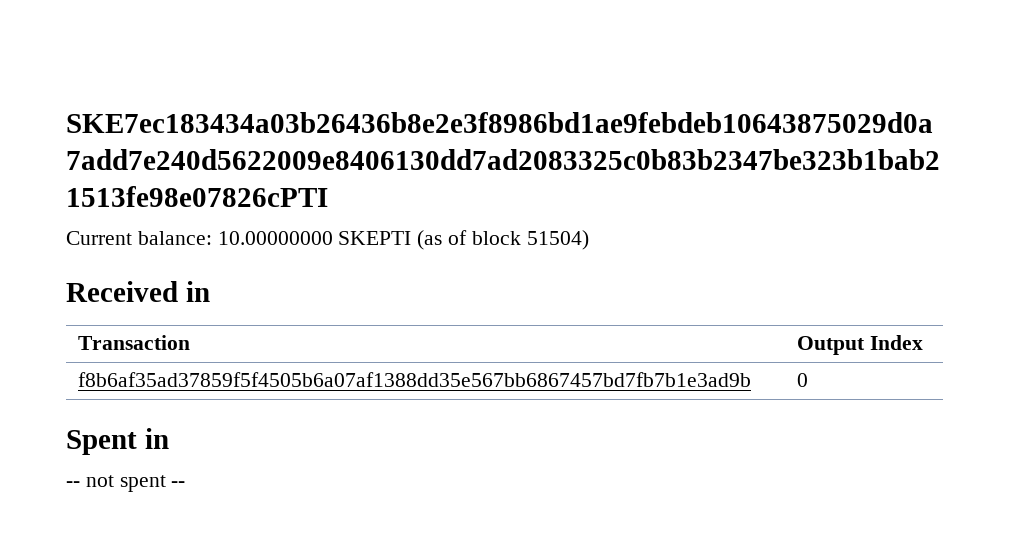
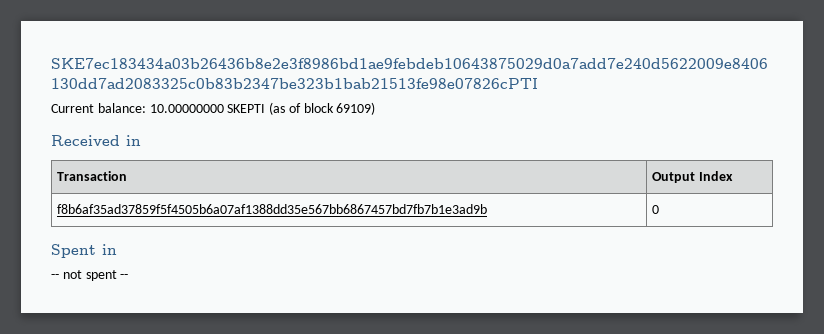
- Current balance: 10.00000000 SKEPTI (as of block 51504)
+ Current balance: 10.00000000 SKEPTI (as of block 69109)

